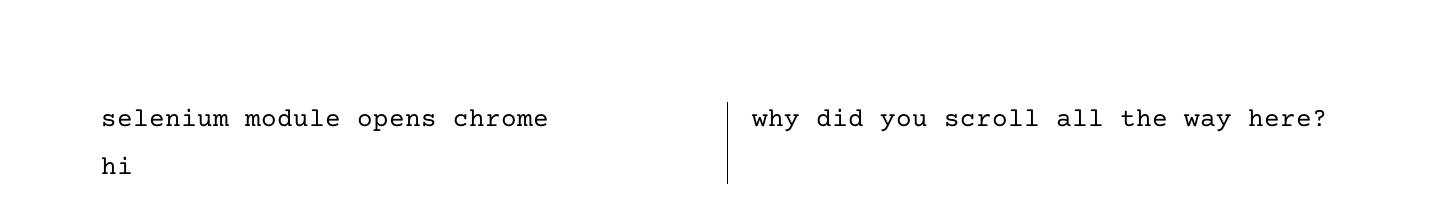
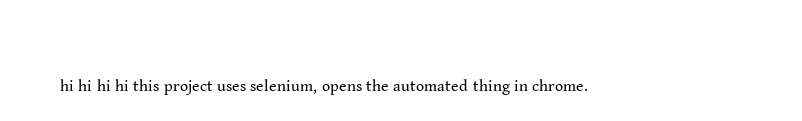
- selenium module opens chrome
- hi
- why did you scroll all the way here?
+ hi hi hi hi this project uses selenium, opens the automated thing in chrome.

